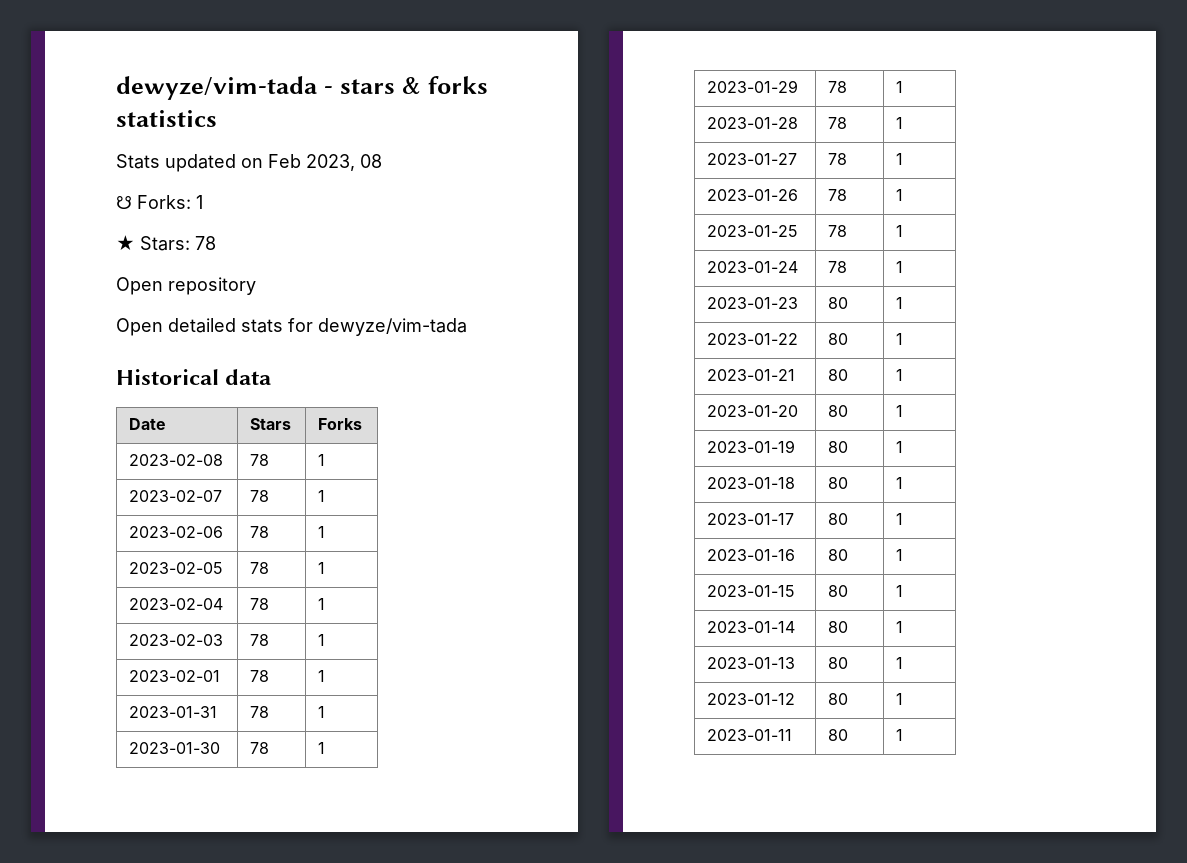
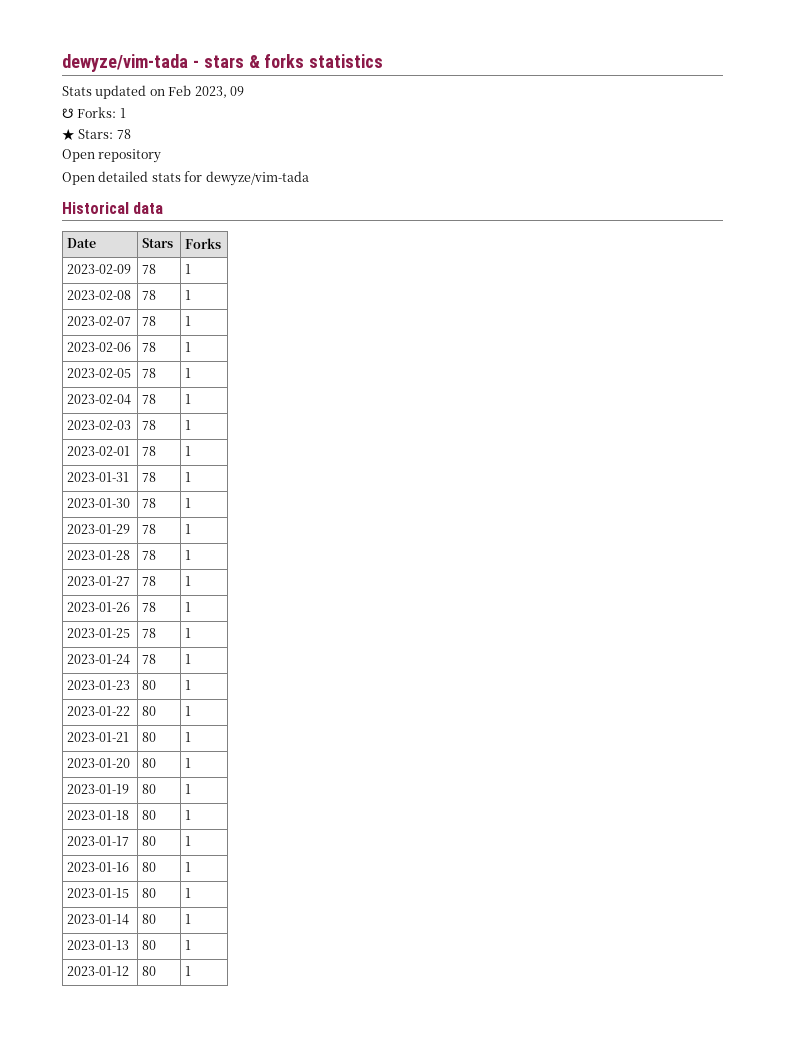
- Stats updated on Feb 2023, 08
+ Stats updated on Feb 2023, 09
+ 2023-02-09 | 78 | 1
- 2023-01-11 | 80 | 1

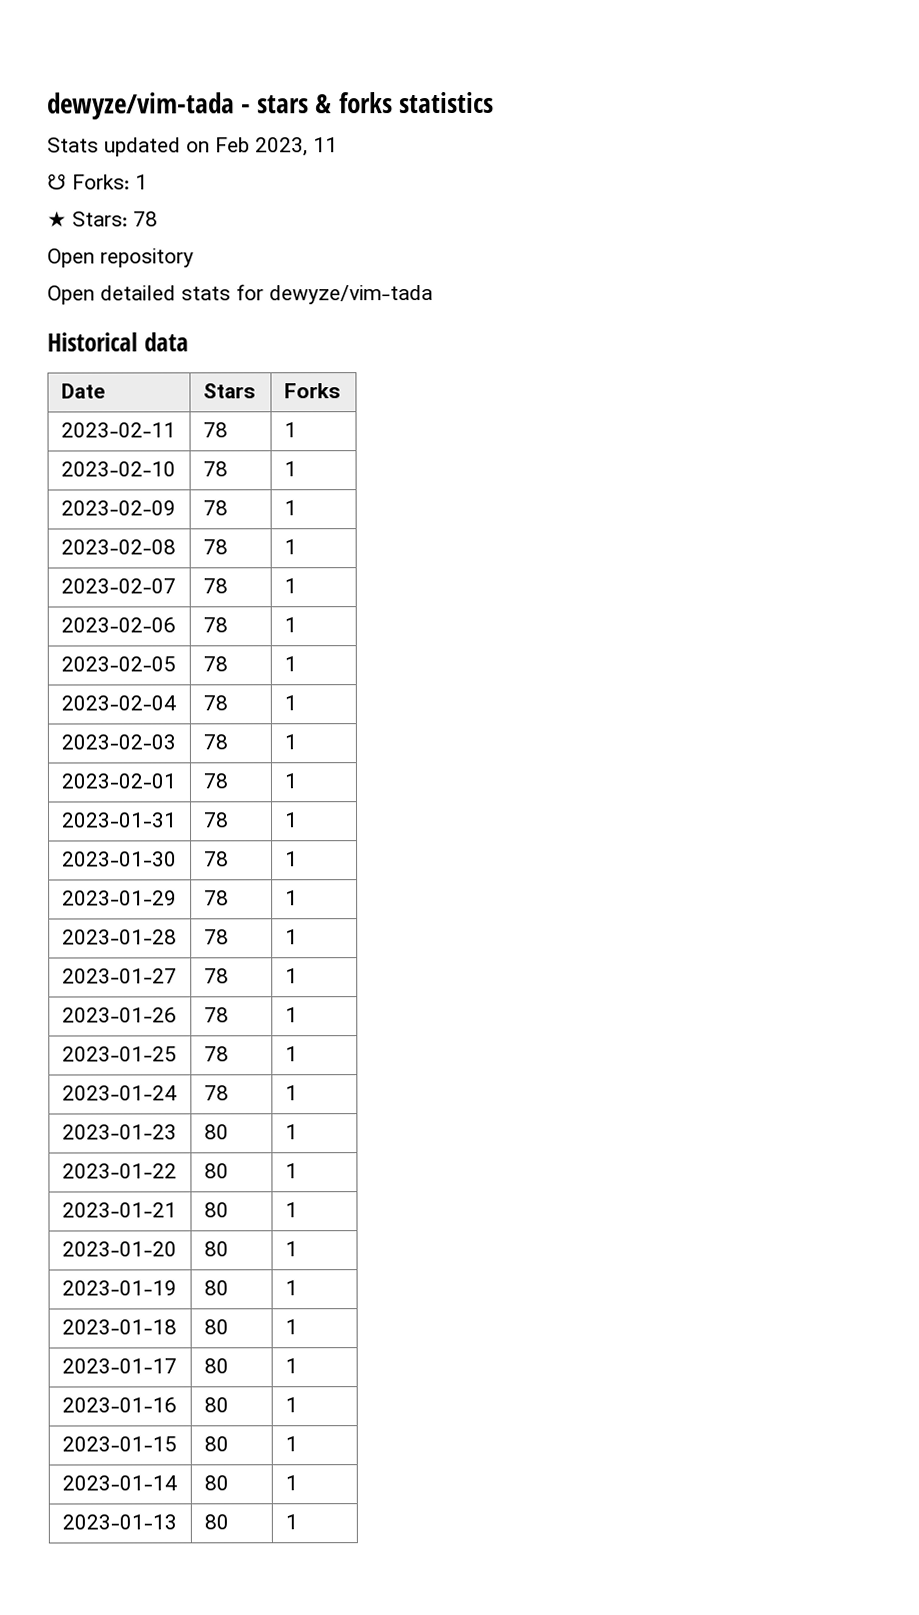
- Stats updated on Feb 2023, 09
+ Stats updated on Feb 2023, 11
+ 2023-02-11 | 78 | 1
+ 2023-02-10 | 78 | 1
- 2023-01-12 | 80 | 1

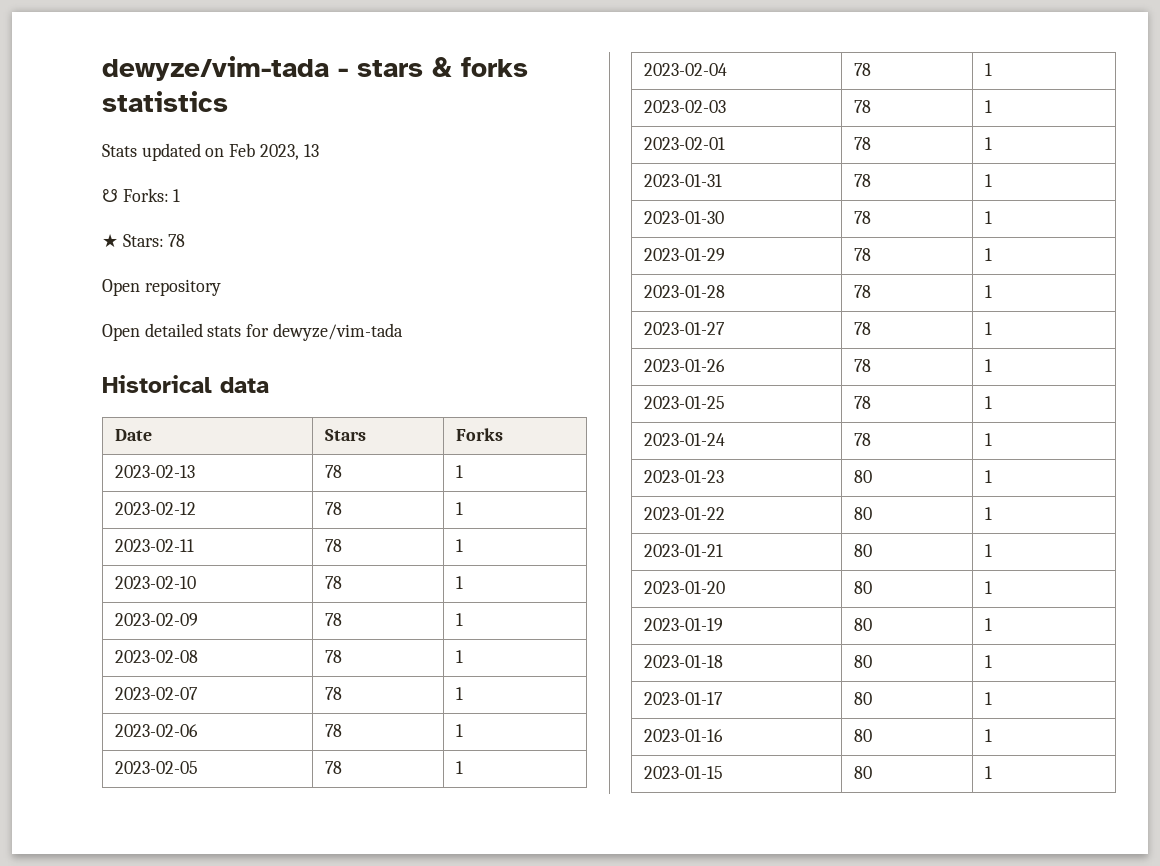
- Stats updated on Feb 2023, 11
+ Stats updated on Feb 2023, 13
+ 2023-02-13 | 78 | 1
+ 2023-02-12 | 78 | 1
- 2023-01-14 | 80 | 1
- 2023-01-13 | 80 | 1

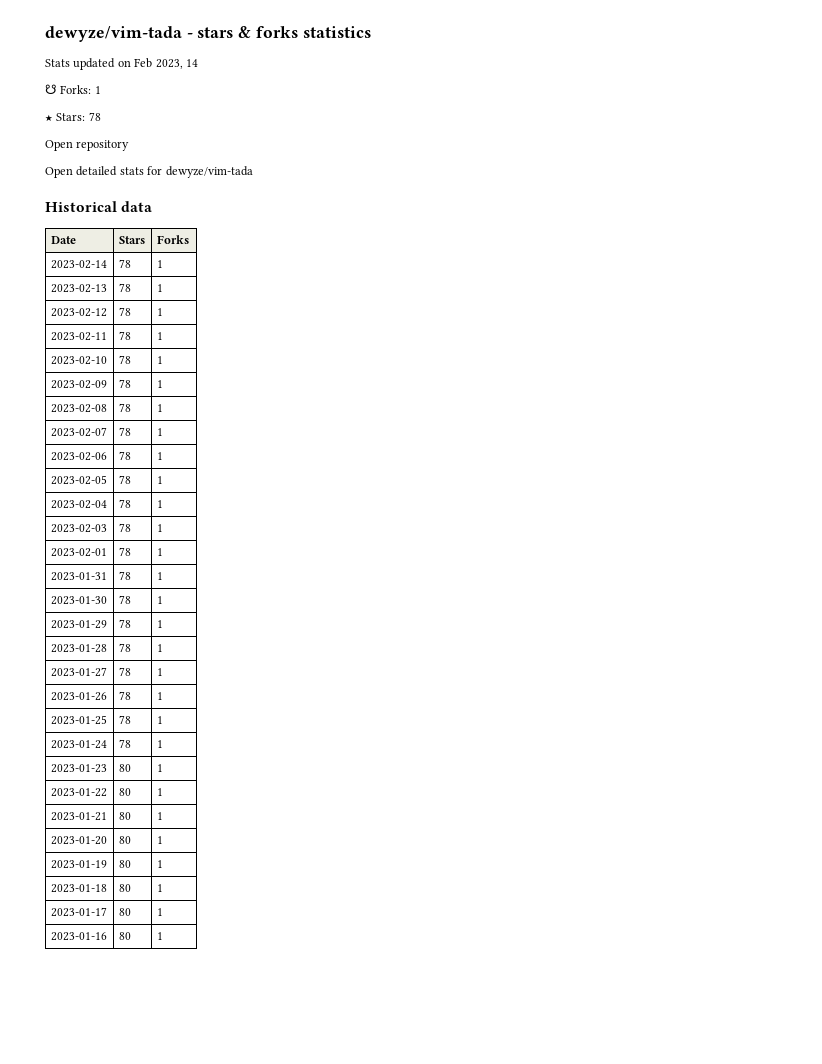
- Stats updated on Feb 2023, 13
+ Stats updated on Feb 2023, 14
+ 2023-02-14 | 78 | 1
- 2023-01-15 | 80 | 1

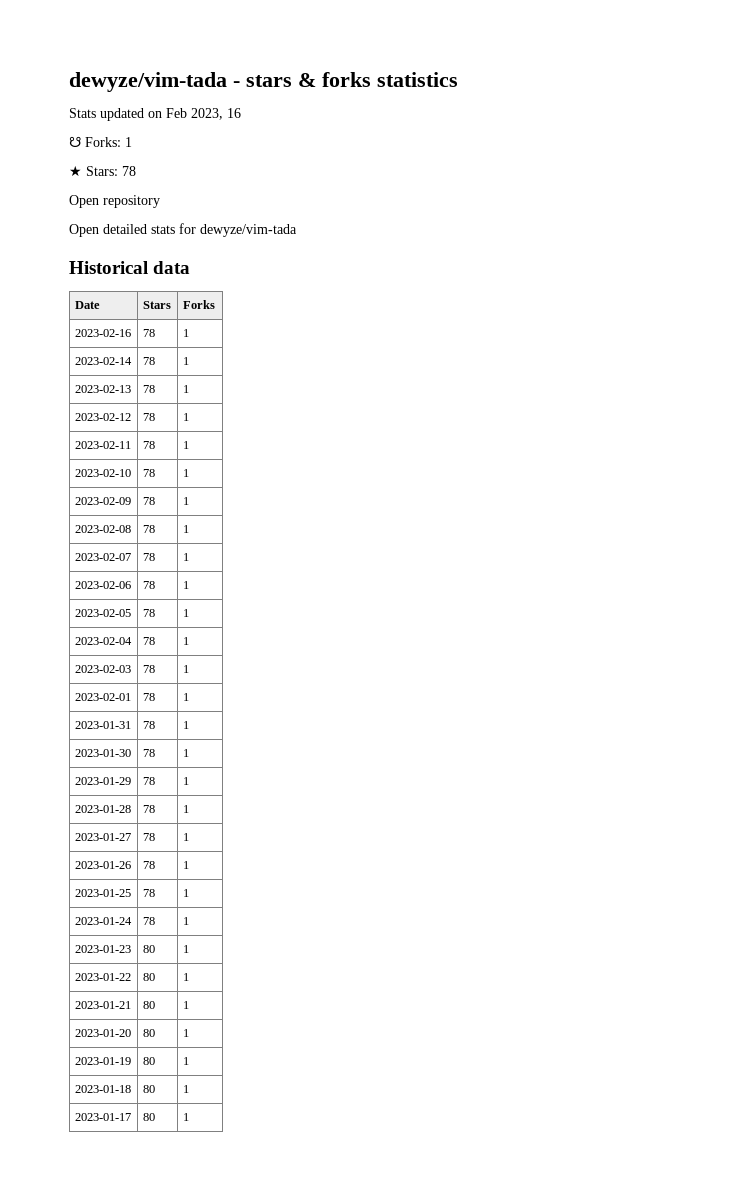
- Stats updated on Feb 2023, 14
+ Stats updated on Feb 2023, 16
+ 2023-02-16 | 78 | 1
- 2023-01-16 | 80 | 1

